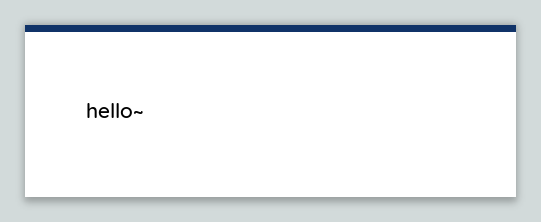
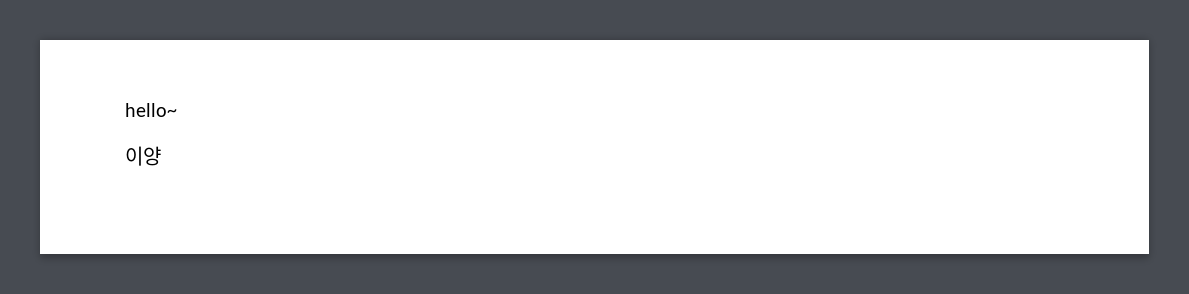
+ 이양

